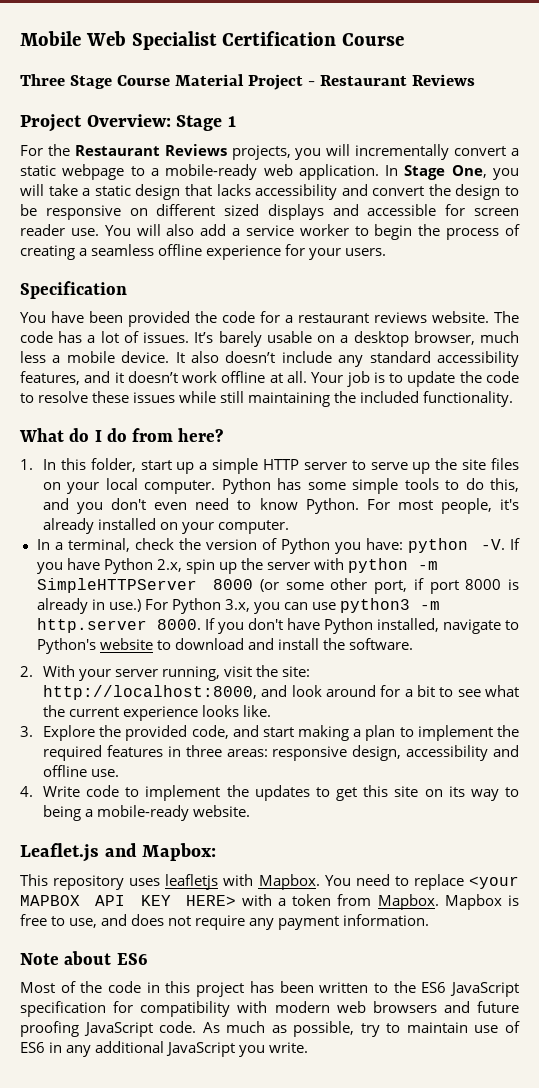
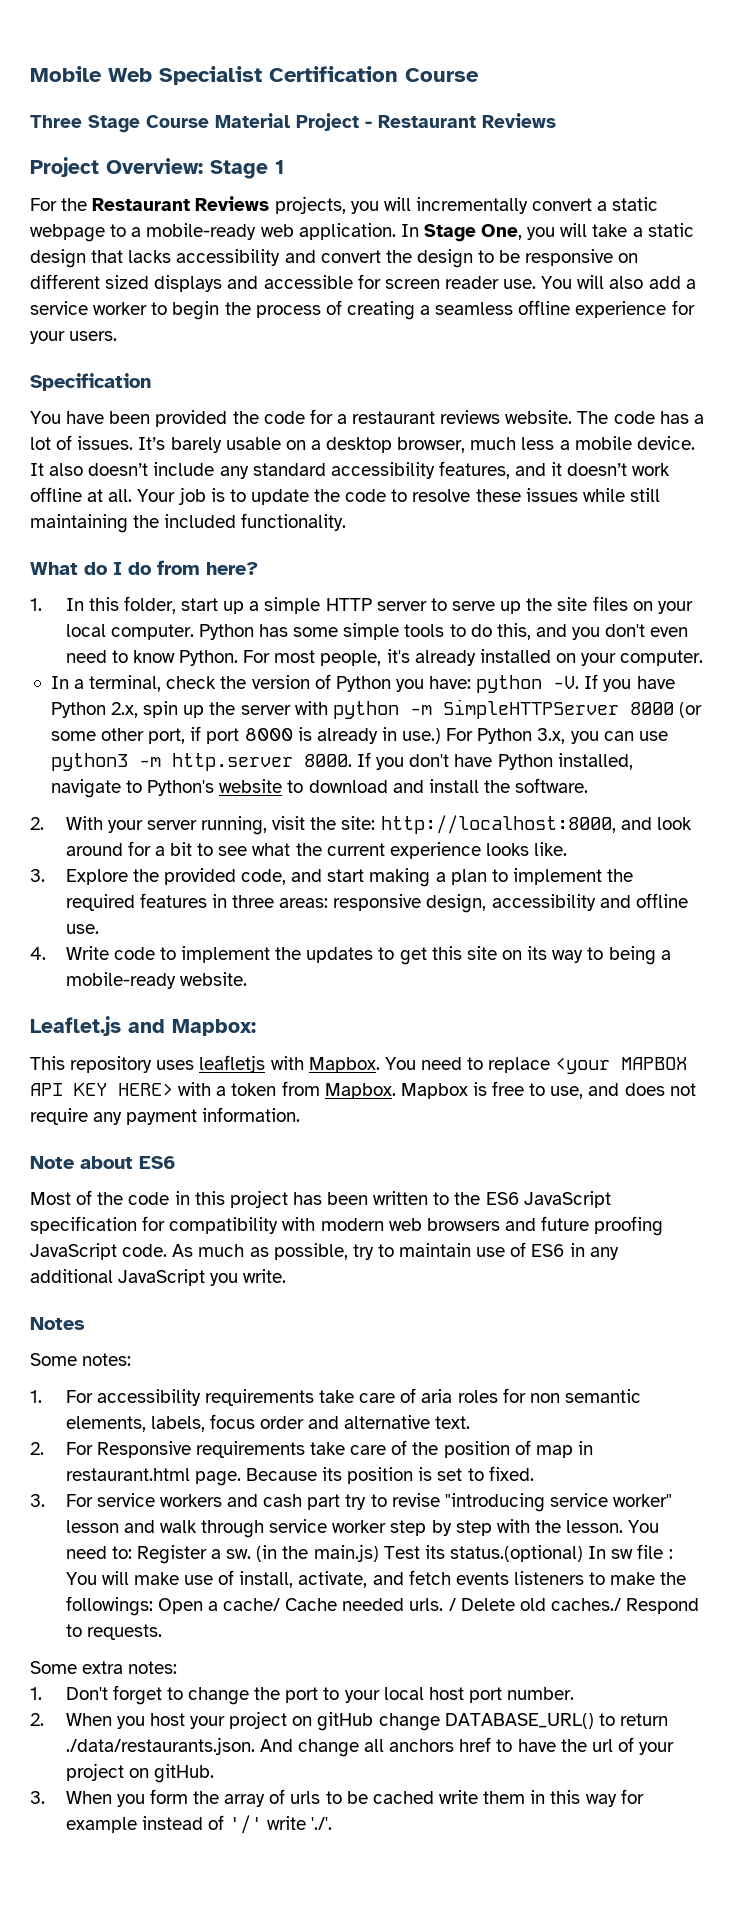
+ Notes
+ Some notes:
+ 1. For accessibility requirements take care of aria roles for non semantic elements, labels, focus order and alternative text.
+ 2. For Responsive requirements take care of the position of map in restaurant.html page. Because its position is set to fixed.
+ 3. For service workers and cash part try to revise "introducing service worker" lesson and walk through service worker step by step with the lesson. You need to: Register a sw. (in the main.js) Test its status.(optional) In sw file : You will make use of install, activate, and fetch events listeners to make the followings: Open a cache/ Cache needed urls. / Delete old caches./ Respond to requests.
+ Some extra notes:
+ 1. Don't forget to change the port to your local host port number.
+ 2. When you host your project on gitHub change DATABASE_URL() to return ./data/restaurants.json. And change all anchors href to have the url of your project on gitHub.
+ 3. When you form the array of urls to be cached write them in this way for example instead of '/' write './'.

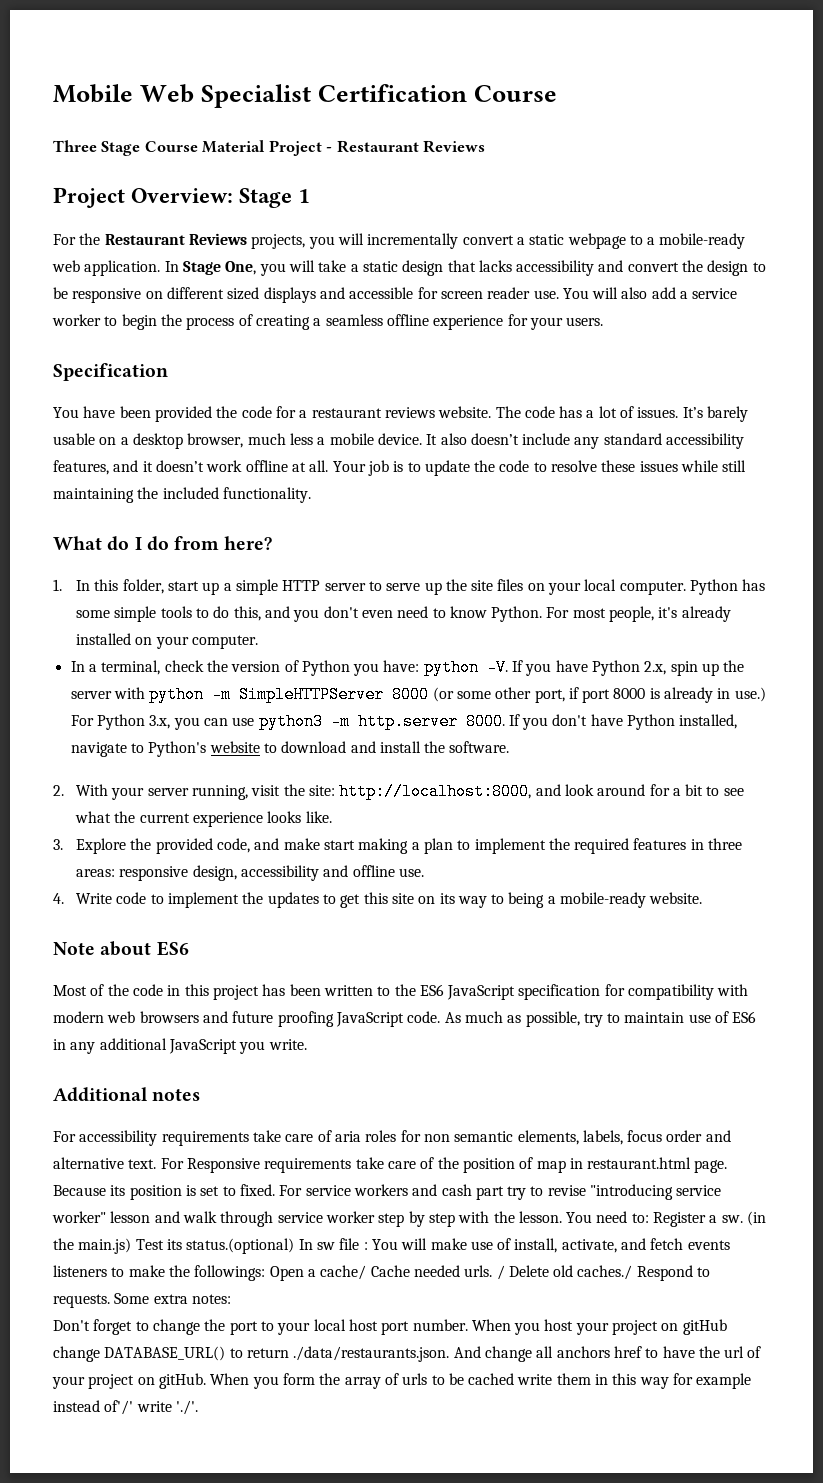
- 3. Explore the provided code, and start making a plan to implement the required features in three areas: responsive design, accessibility and offline use.
+ 3. Explore the provided code, and make start making a plan to implement the required features in three areas: responsive design, accessibility and offline use.
- Leaflet.js and Mapbox:
- This repository uses leafletjs with Mapbox. You need to replace <your MAPBOX API KEY HERE> with a token from Mapbox. Mapbox is free to use, and does not require any payment information.
- Notes
- Some notes:
- 1. For accessibility requirements take care of aria roles for non semantic elements, labels, focus order and alternative text.
- 2. For Responsive requirements take care of the position of map in restaurant.html page.
+ Additional notes
+ For accessibility requirements take care of aria roles for non semantic elements, labels, focus order and alternative text. For Responsive requirements take care of the position of map in restaurant.html page.
- Because its position is set to fixed.
- 3. For service workers and cash part try to revise "introducing service worker" lesson and walk through service worker step by step with the lesson.
+ Because its position is set to fixed. For service workers and cash part try to revise "introducing service worker" lesson and walk through service worker step by step with the lesson.
- / Delete old caches./ Respond to requests.
- Some extra notes:
+ / Delete old caches./ Respond to requests. Some extra notes:
- 1. Don't forget to change the port to your local host port number.
- 2. When you host your project on gitHub change DATABASE_URL() to return ./data/restaurants.json. And change all anchors href to have the url of your project on gitHub.
- 3. When you form the array of urls to be cached write them in this way for example instead of '/' write './'.
+ Don't forget to change the port to your local host port number. When you host your project on gitHub change DATABASE_URL() to return ./data/restaurants.json. And change all anchors href to have the url of your project on gitHub. When you form the array of urls to be cached write them in this way for example instead of'/' write './'.

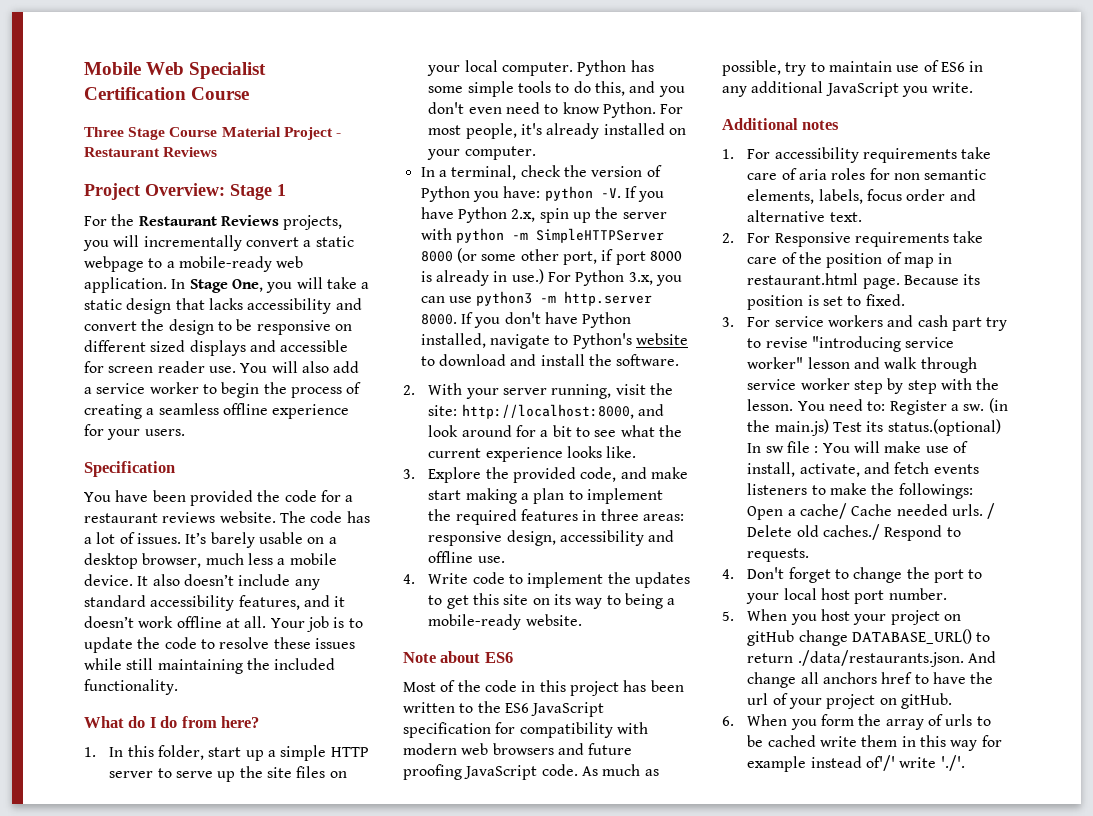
- For accessibility requirements take care of aria roles for non semantic elements, labels, focus order and alternative text. For Responsive requirements take care of the position of map in restaurant.html page.
+ 1. For accessibility requirements take care of aria roles for non semantic elements, labels, focus order and alternative text.
+ 2. For Responsive requirements take care of the position of map in restaurant.html page.
- Because its position is set to fixed. For service workers and cash part try to revise "introducing service worker" lesson and walk through service worker step by step with the lesson.
+ Because its position is set to fixed.
+ 3. For service workers and cash part try to revise "introducing service worker" lesson and walk through service worker step by step with the lesson.
- / Delete old caches./ Respond to requests. Some extra notes:
- Don't forget to change the port to your local host port number. When you host your project on gitHub change DATABASE_URL() to return ./data/restaurants.json. And change all anchors href to have the url of your project on gitHub. When you form the array of urls to be cached write them in this way for example instead of'/' write './'.
+ / Delete old caches./ Respond to requests.
+ 4. Don't forget to change the port to your local host port number.
+ 5. When you host your project on gitHub change DATABASE_URL() to return ./data/restaurants.json. And change all anchors href to have the url of your project on gitHub.
+ 6. When you form the array of urls to be cached write them in this way for example instead of'/' write './'.

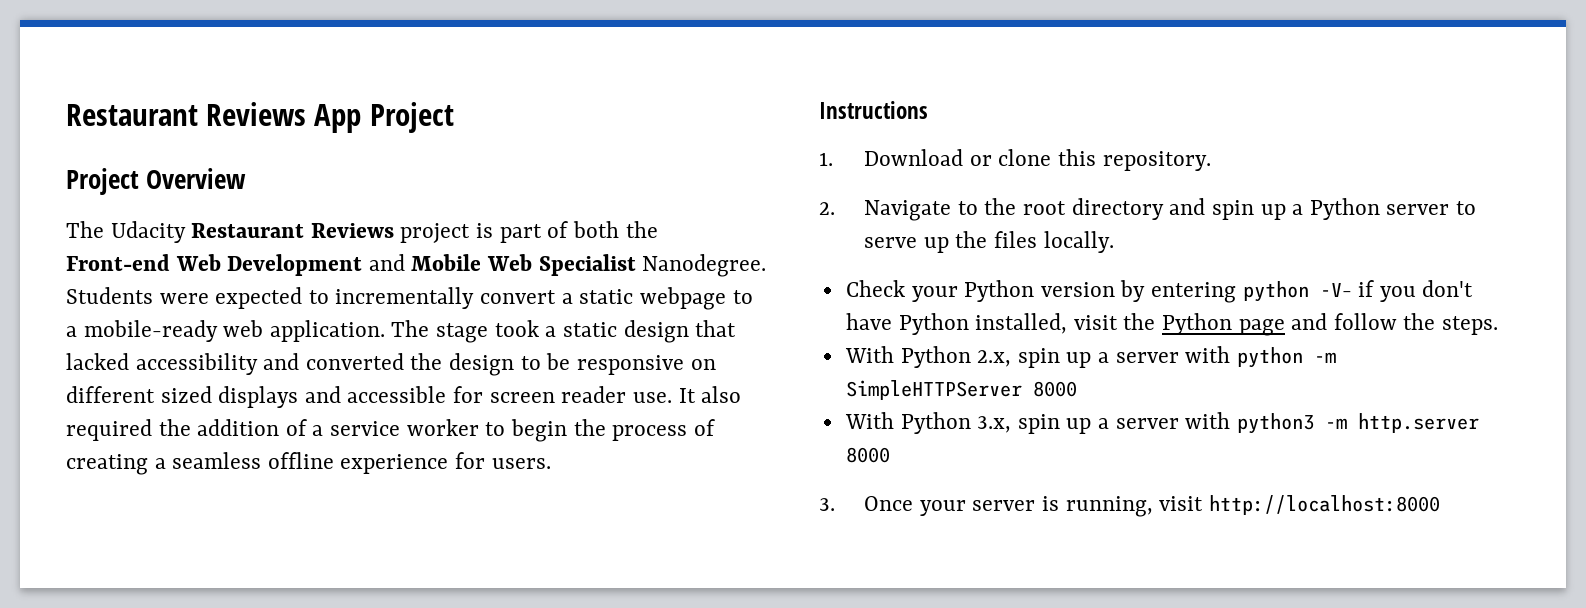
- Mobile Web Specialist Certification Course
- Three Stage Course Material Project - Restaurant Reviews
- Project Overview: Stage 1
- For the Restaurant Reviews projects, you will incrementally convert a static webpage to a mobile-ready web application.
+ Restaurant Reviews App Project
+ Project Overview
+ The Udacity Restaurant Reviews project is part of both the Front-end Web Development and Mobile Web Specialist Nanodegree. Students were expected to incrementally convert a static webpage to a mobile-ready web application.
- In Stage One, you will take a static design that lacks accessibility and convert the design to be responsive on different sized displays and accessible for screen reader use.
+ The stage took a static design that lacked accessibility and converted the design to be responsive on different sized displays and accessible for screen reader use.
- You will also add a service worker to begin the process of creating a seamless offline experience for your users.
+ It also required the addition of a service worker to begin the process of creating a seamless offline experience for users.
- Specification
- You have been provided the code for a restaurant reviews website. The code has a lot of issues. It’s barely usable on a desktop browser, much less a mobile device. It also doesn’t include any standard accessibility features, and it doesn’t work offline at all. Your job is to update the code to resolve these issues while still maintaining the included functionality.
- What do I do from here?
- 1. In this folder, start up a simple HTTP server to serve up the site files on your local computer. Python has some simple tools to do this, and you don't even need to know Python. For most people, it's already installed on your computer.
- In a terminal, check the version of Python you have: python -V. If you have Python 2.x, spin up the server with python -m SimpleHTTPServer 8000 (or some other port, if port 8000 is already in use.) For Python 3.x, you can use python3 -m http.server 8000. If you don't have Python installed, navigate to Python's website to download and install the software.
- 2. With your server running, visit the site: http://localhost:8000, and look around for a bit to see what the current experience looks like.
- 3. Explore the provided code, and make start making a plan to implement the required features in three areas: responsive design, accessibility and offline use.
- 4. Write code to implement the updates to get this site on its way to being a mobile-ready website.
- Note about ES6
- Most of the code in this project has been written to the ES6 JavaScript specification for compatibility with modern web browsers and future proofing JavaScript code. As much as possible, try to maintain use of ES6 in any additional JavaScript you write.
- Additional notes
- 1. For accessibility requirements take care of aria roles for non semantic elements, labels, focus order and alternative text.
- 2. For Responsive requirements take care of the position of map in restaurant.html page. Because its position is set to fixed.
- 3. For service workers and cash part try to revise "introducing service worker" lesson and walk through service worker step by step with the lesson. You need to: Register a sw. (in the main.js) Test its status.(optional) In sw file : You will make use of install, activate, and fetch events listeners to make the followings: Open a cache/ Cache needed urls. / Delete old caches./ Respond to requests.
- 4. Don't forget to change the port to your local host port number.
- 5. When you host your project on gitHub change DATABASE_URL() to return ./data/restaurants.json. And change all anchors href to have the url of your project on gitHub.
- 6. When you form the array of urls to be cached write them in this way for example instead of'/' write './'.
+ Instructions
+ 1. Download or clone this repository.
+ 2. Navigate to the root directory and spin up a Python server to serve up the files locally.
+ Check your Python version by entering python -V- if you don't have Python installed, visit the Python page and follow the steps.
+ With Python 2.x, spin up a server with python -m SimpleHTTPServer 8000
+ With Python 3.x, spin up a server with python3 -m http.server 8000
+ 3. Once your server is running, visit http://localhost:8000

